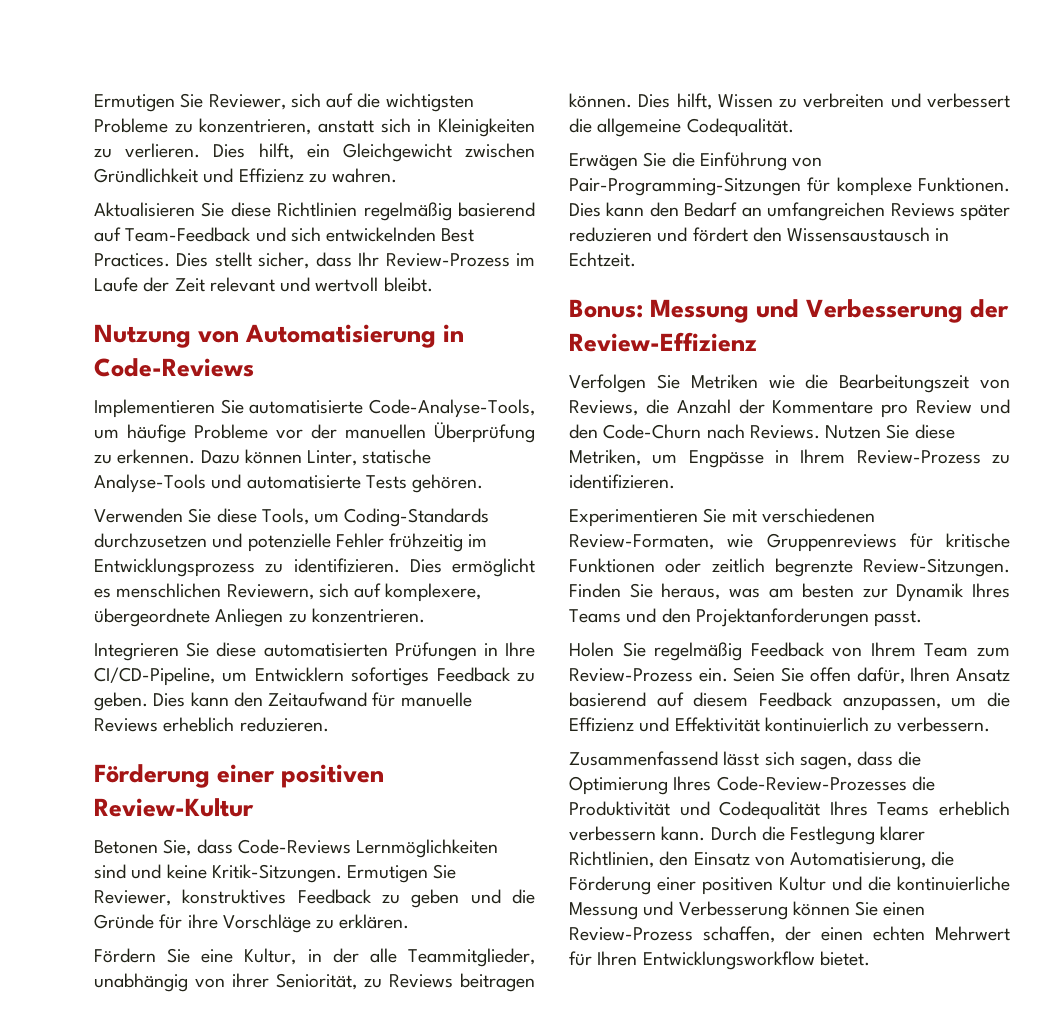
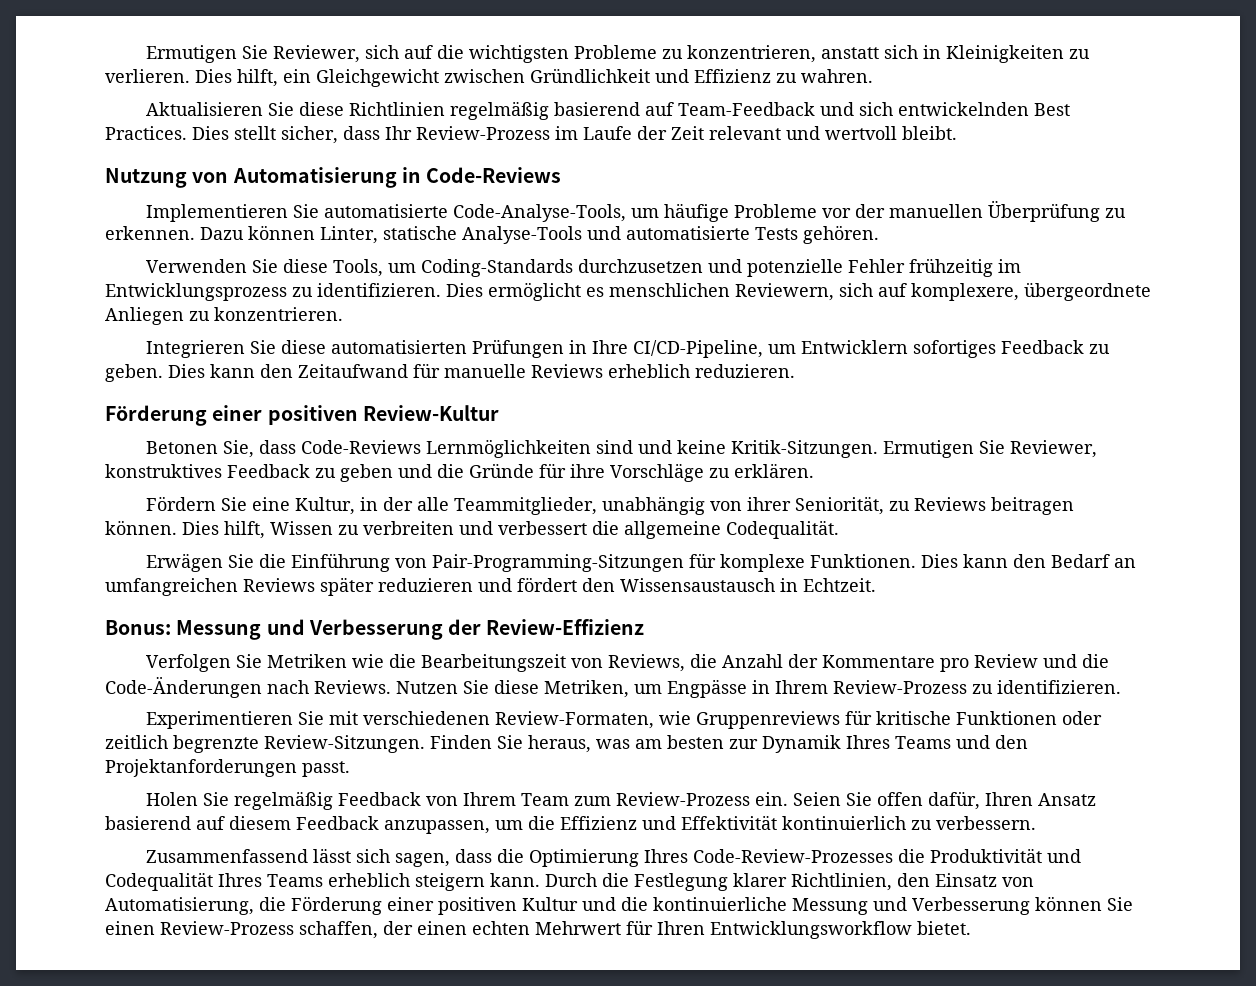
- Verfolgen Sie Metriken wie die Bearbeitungszeit von Reviews, die Anzahl der Kommentare pro Review und den Code-Churn nach Reviews.
+ Verfolgen Sie Metriken wie die Bearbeitungszeit von Reviews, die Anzahl der Kommentare pro Review und die Code-Änderungen nach Reviews.
- Zusammenfassend lässt sich sagen, dass die Optimierung Ihres Code-Review-Prozesses die Produktivität und Codequalität Ihres Teams erheblich verbessern kann.
+ Zusammenfassend lässt sich sagen, dass die Optimierung Ihres Code-Review-Prozesses die Produktivität und Codequalität Ihres Teams erheblich steigern kann.

